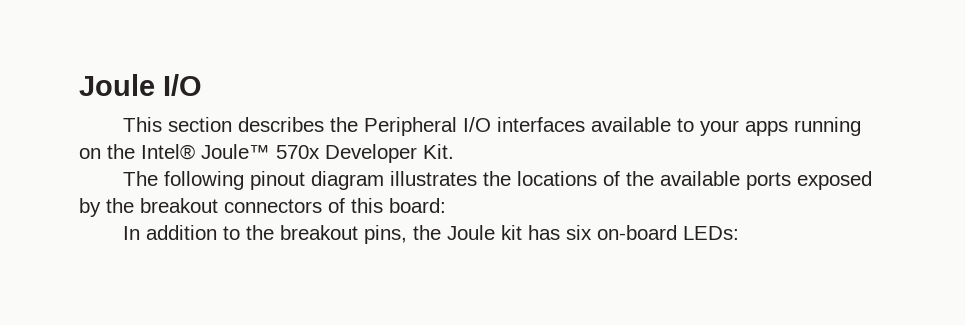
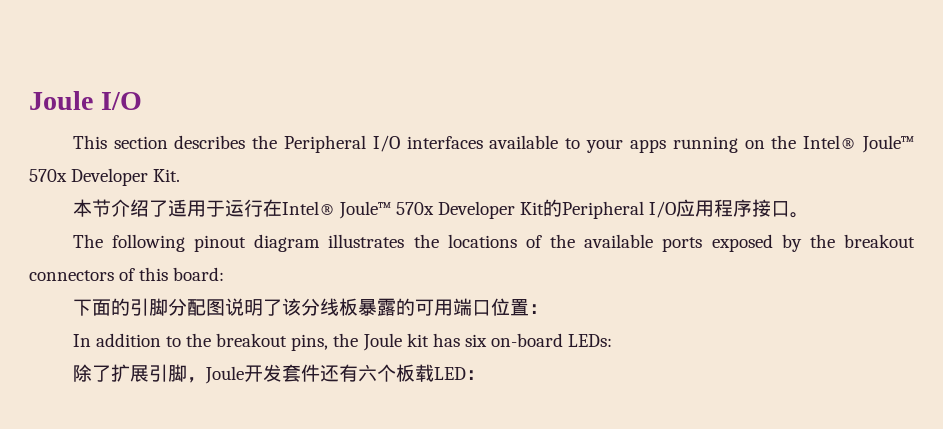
+ 本节介绍了适用于运行在Intel® Joule™ 570x Developer Kit的Peripheral I/O应用程序接口。
+ 下面的引脚分配图说明了该分线板暴露的可用端口位置：
+ 除了扩展引脚，Joule开发套件还有六个板载LED：

